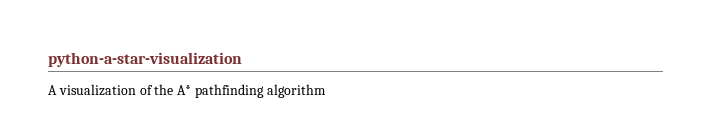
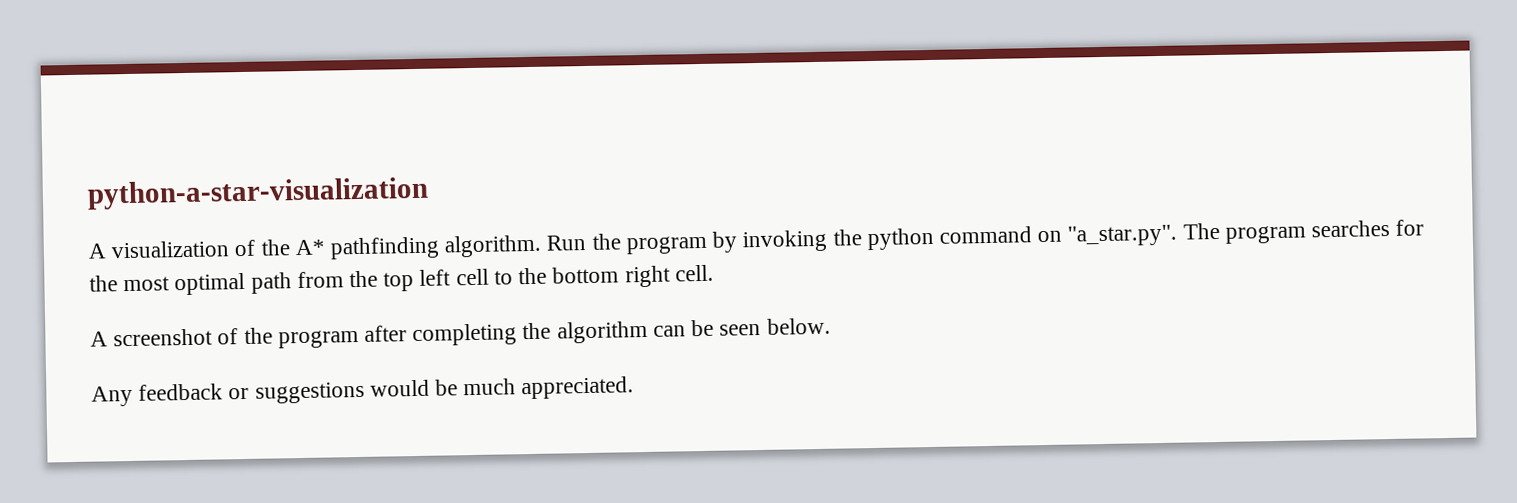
- A visualization of the A* pathfinding algorithm
+ A visualization of the A* pathfinding algorithm. Run the program by invoking the python command on "a_star.py". The program searches for the most optimal path from the top left cell to the bottom right cell.
+ A screenshot of the program after completing the algorithm can be seen below.
+ Any feedback or suggestions would be much appreciated.

